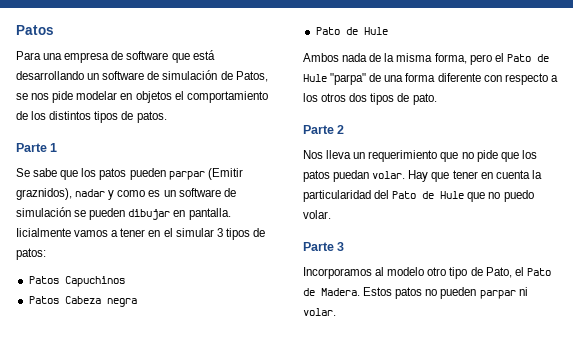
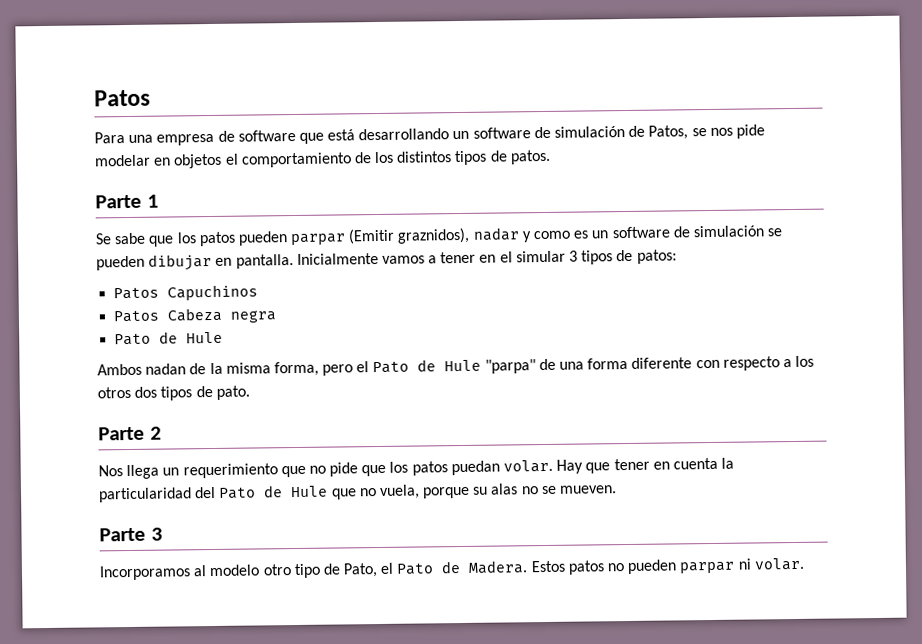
- Iicialmente vamos a tener en el simular 3 tipos de patos:
+ Inicialmente vamos a tener en el simular 3 tipos de patos:
- Ambos nada de la misma forma, pero el Pato de Hule "parpa" de una forma diferente con respecto a los otros dos tipos de pato.
+ Ambos nadan de la misma forma, pero el Pato de Hule "parpa" de una forma diferente con respecto a los otros dos tipos de pato.
- Nos lleva un requerimiento que no pide que los patos puedan volar.
+ Nos llega un requerimiento que no pide que los patos puedan volar.
- Hay que tener en cuenta la particularidad del Pato de Hule que no puedo volar.
+ Hay que tener en cuenta la particularidad del Pato de Hule que no vuela, porque su alas no se mueven.

